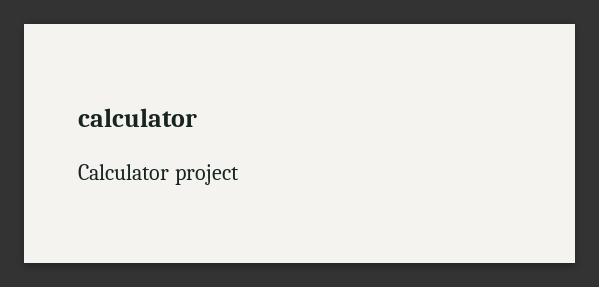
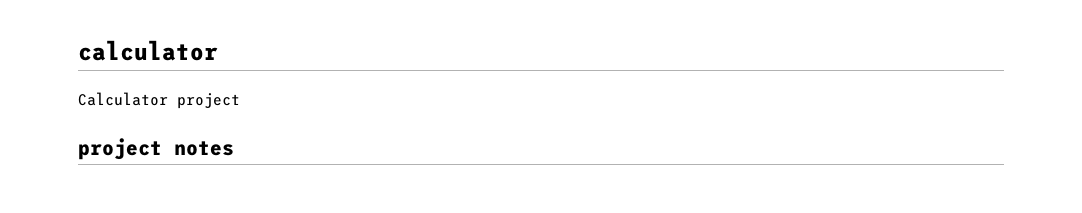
+ project notes

